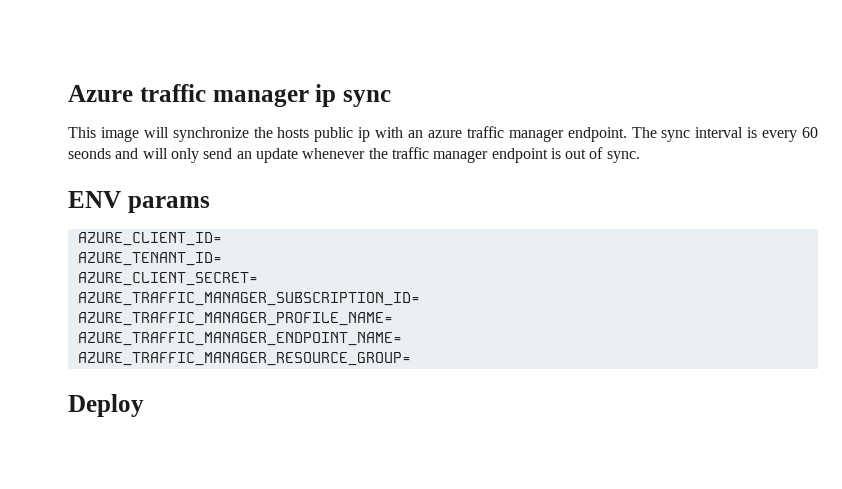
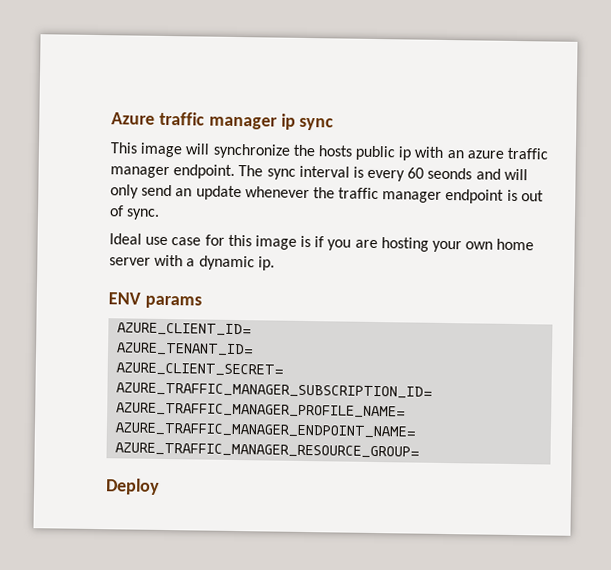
+ Ideal use case for this image is if you are hosting your own home server with a dynamic ip.

